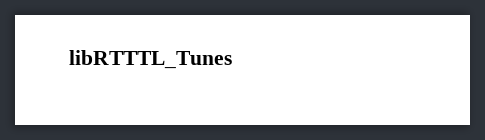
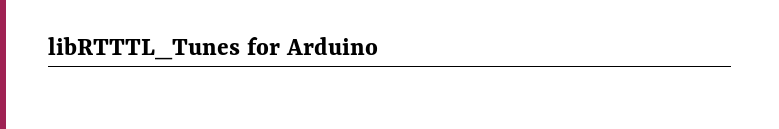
- libRTTTL_Tunes
+ libRTTTL_Tunes for Arduino

